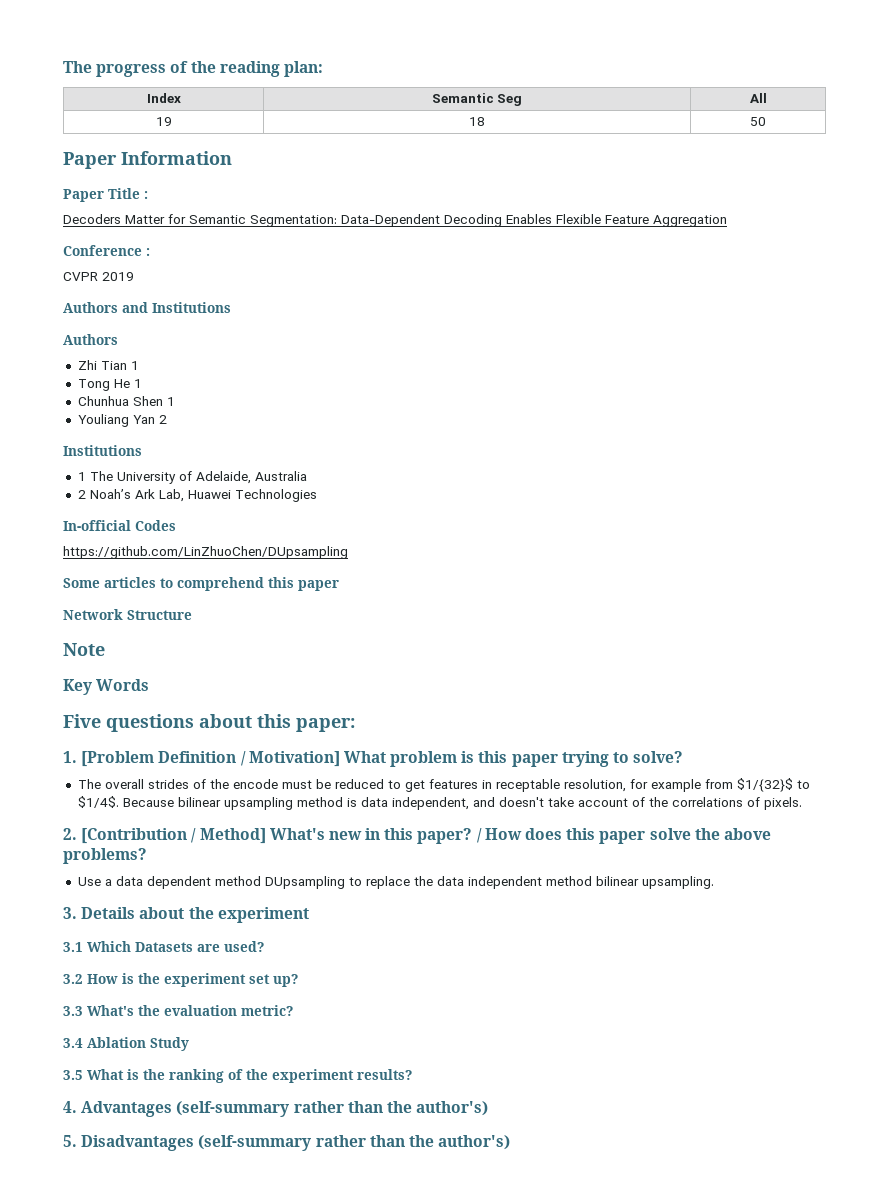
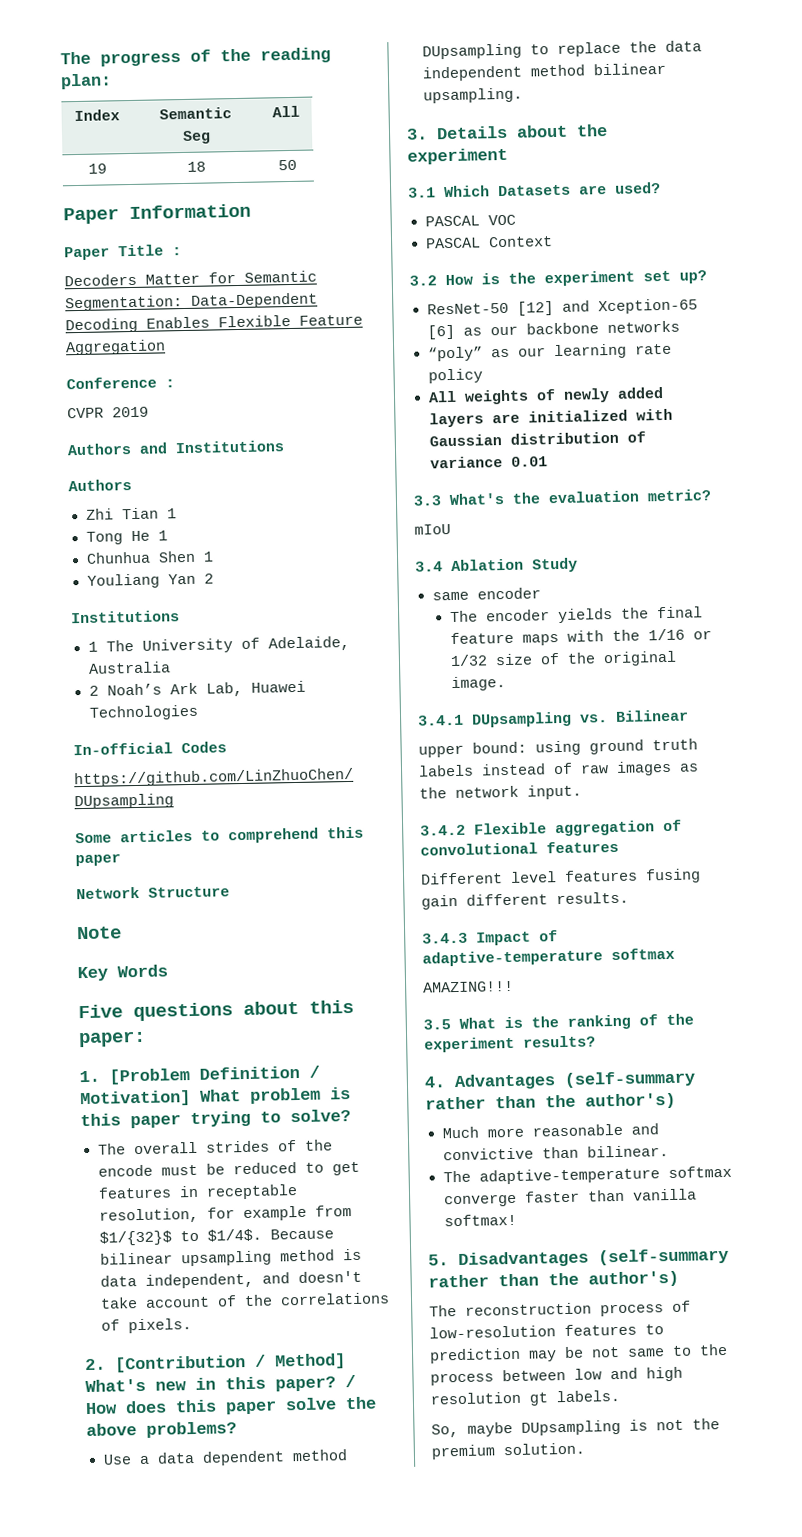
+ PASCAL VOC
+ PASCAL Context
+ ResNet-50 [12] and Xception-65 [6] as our backbone networks
+ “poly” as our learning rate policy
+ All weights of newly added layers are initialized with Gaussian distribution of variance 0.01
+ mIoU
+ same encoder
+ The encoder yields the final feature maps with the 1/16 or 1/32 size of the original image.
+ 3.4.1 DUpsampling vs. Bilinear
+ upper bound: using ground truth labels instead of raw images as the network input.
+ 3.4.2 Flexible aggregation of convolutional features
+ Different level features fusing gain different results.
+ 3.4.3 Impact of adaptive-temperature softmax
+ AMAZING!!!
+ Much more reasonable and convictive than bilinear.
+ The adaptive-temperature softmax converge faster than vanilla softmax!
+ The reconstruction process of low-resolution features to prediction may be not same to the process between low and high resolution gt labels.
+ So, maybe DUpsampling is not the premium solution.

